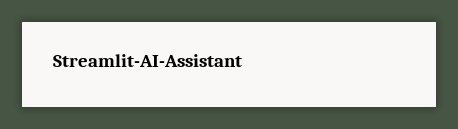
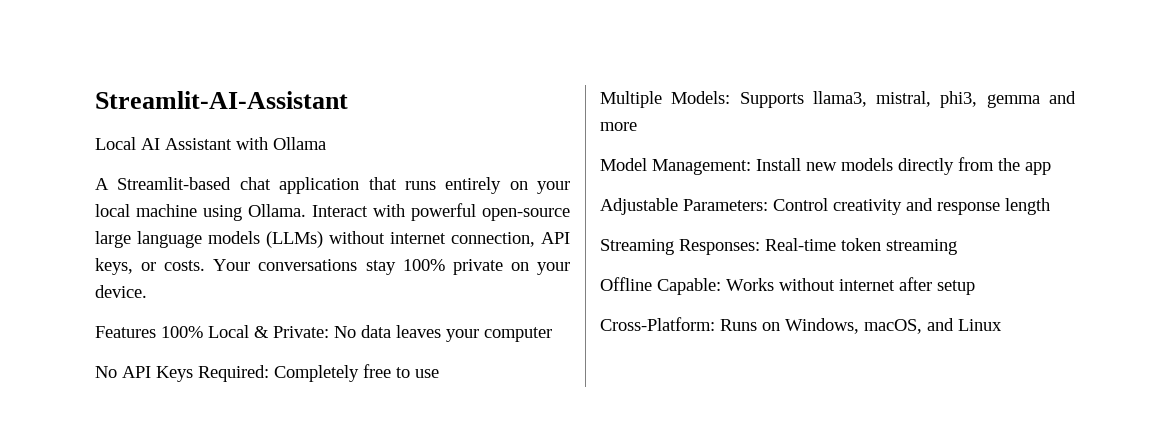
+ Local AI Assistant with Ollama
+ A Streamlit-based chat application that runs entirely on your local machine using Ollama. Interact with powerful open-source large language models (LLMs) without internet connection, API keys, or costs. Your conversations stay 100% private on your device.
+ Features 100% Local & Private: No data leaves your computer
+ No API Keys Required: Completely free to use
+ Multiple Models: Supports llama3, mistral, phi3, gemma and more
+ Model Management: Install new models directly from the app
+ Adjustable Parameters: Control creativity and response length
+ Streaming Responses: Real-time token streaming
+ Offline Capable: Works without internet after setup
+ Cross-Platform: Runs on Windows, macOS, and Linux

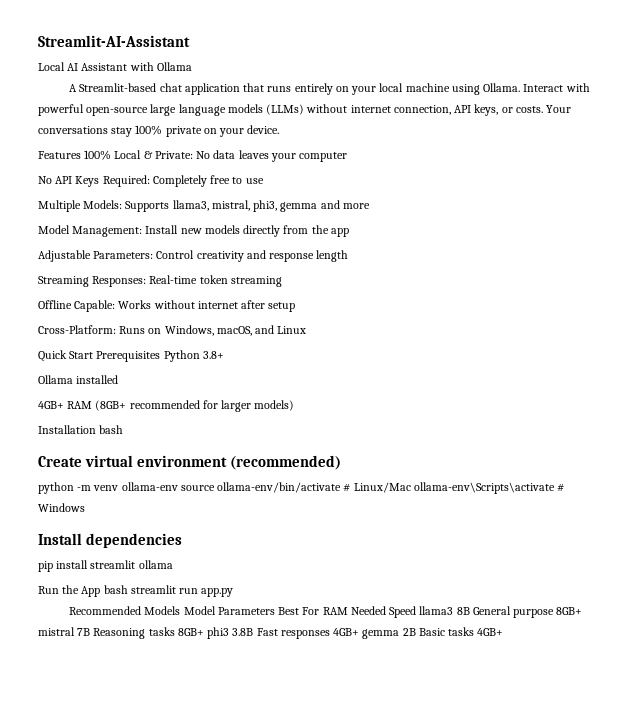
+ Quick Start Prerequisites Python 3.8+
+ Ollama installed
+ 4GB+ RAM (8GB+ recommended for larger models)
+ Installation bash
+ Create virtual environment (recommended)
+ python -m venv ollama-env source ollama-env/bin/activate # Linux/Mac ollama-env\Scripts\activate # Windows
+ Install dependencies
+ pip install streamlit ollama
+ Run the App bash streamlit run app.py
+ Recommended Models Model Parameters Best For RAM Needed Speed llama3 8B General purpose 8GB+ mistral 7B Reasoning tasks 8GB+ phi3 3.8B Fast responses 4GB+ gemma 2B Basic tasks 4GB+

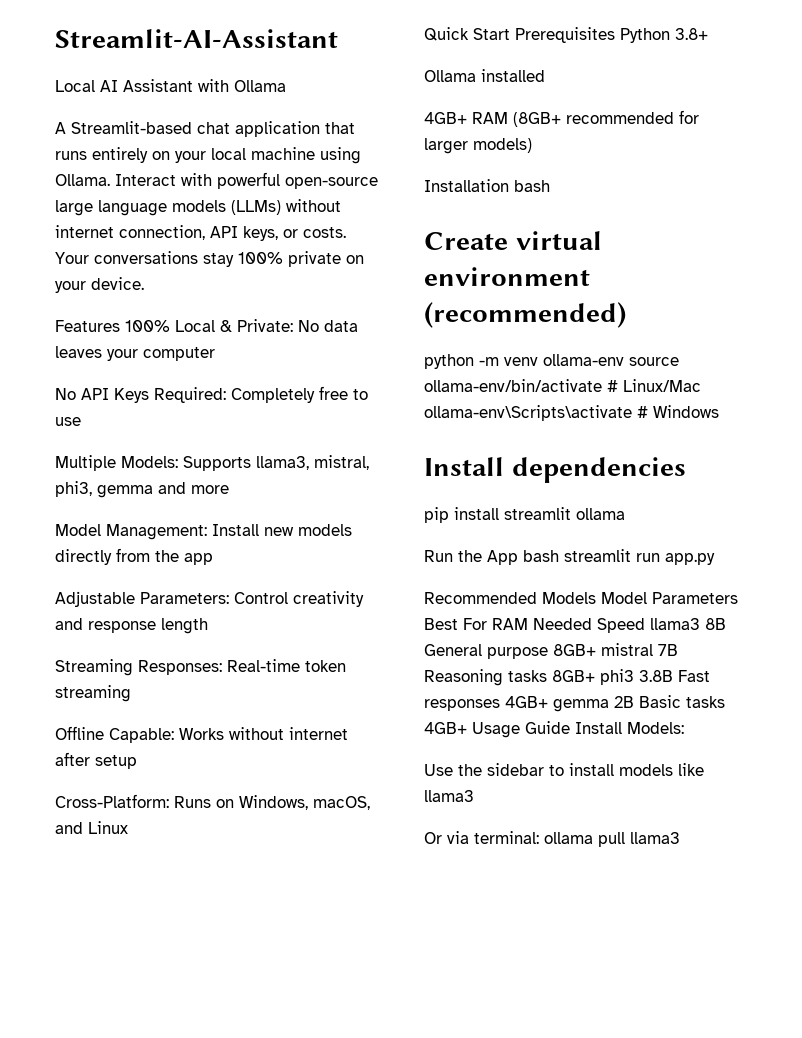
- Recommended Models Model Parameters Best For RAM Needed Speed llama3 8B General purpose 8GB+ mistral 7B Reasoning tasks 8GB+ phi3 3.8B Fast responses 4GB+ gemma 2B Basic tasks 4GB+
+ Recommended Models Model Parameters Best For RAM Needed Speed llama3 8B General purpose 8GB+ mistral 7B Reasoning tasks 8GB+ phi3 3.8B Fast responses 4GB+ gemma 2B Basic tasks 4GB+ Usage Guide Install Models:
+ Use the sidebar to install models like llama3
+ Or via terminal: ollama pull llama3

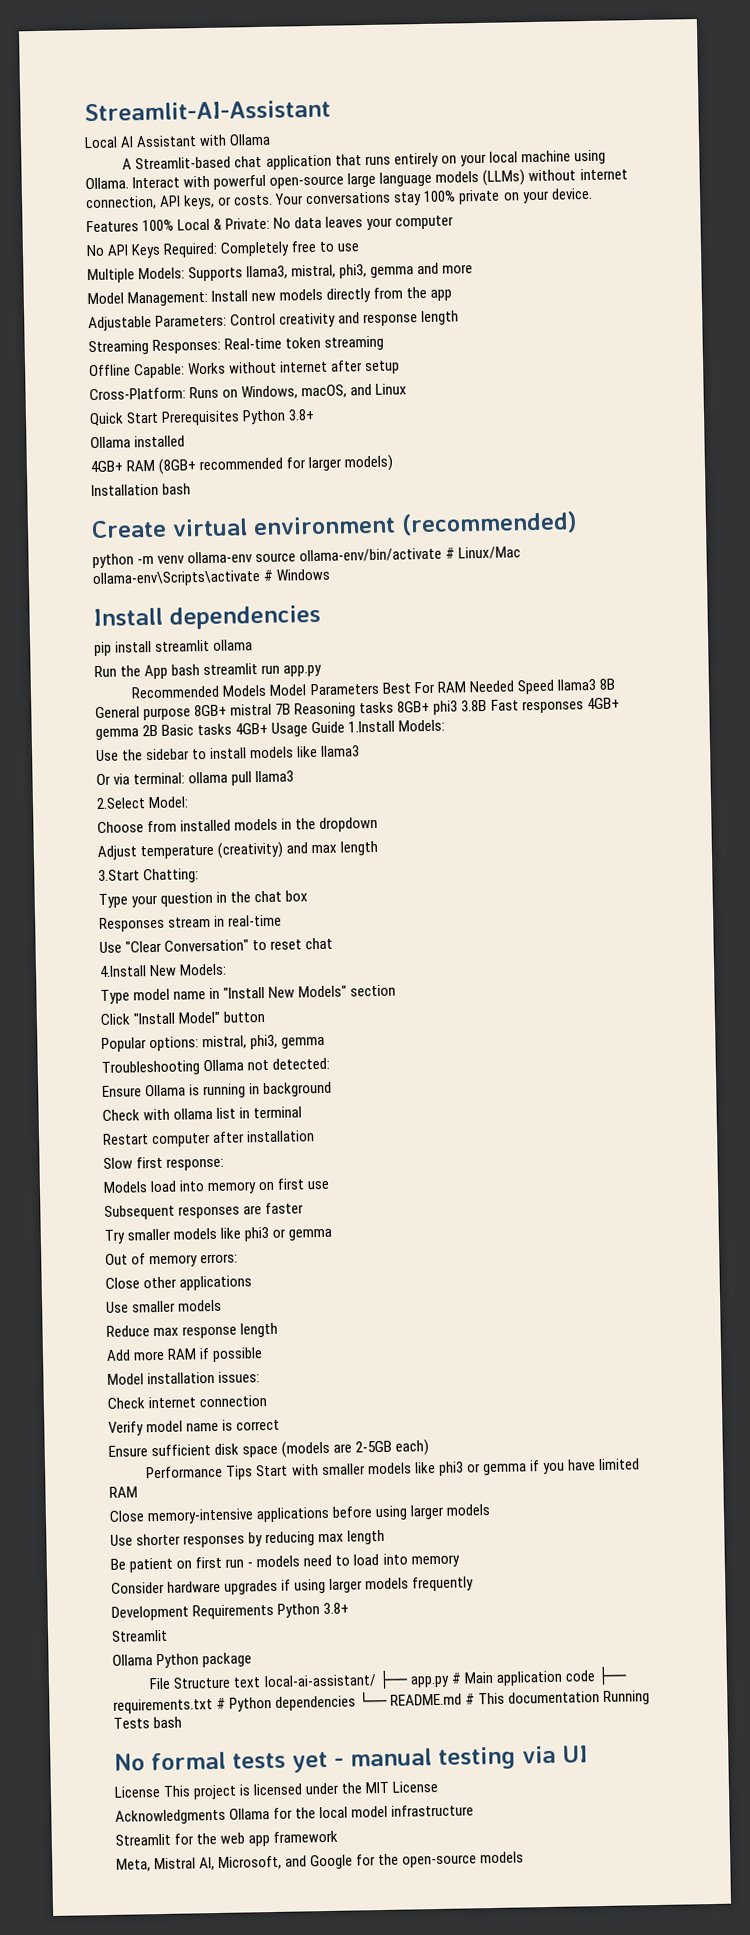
- Recommended Models Model Parameters Best For RAM Needed Speed llama3 8B General purpose 8GB+ mistral 7B Reasoning tasks 8GB+ phi3 3.8B Fast responses 4GB+ gemma 2B Basic tasks 4GB+ Usage Guide Install Models:
+ Recommended Models Model Parameters Best For RAM Needed Speed llama3 8B General purpose 8GB+ mistral 7B Reasoning tasks 8GB+ phi3 3.8B Fast responses 4GB+ gemma 2B Basic tasks 4GB+ Usage Guide 1.Install Models:
+ 2.Select Model:
+ Choose from installed models in the dropdown
+ Adjust temperature (creativity) and max length
+ 3.Start Chatting:
+ Type your question in the chat box
+ Responses stream in real-time
+ Use "Clear Conversation" to reset chat
+ 4.Install New Models:
+ Type model name in "Install New Models" section
+ Click "Install Model" button
+ Popular options: mistral, phi3, gemma
+ Troubleshooting Ollama not detected:
+ Ensure Ollama is running in background
+ Check with ollama list in terminal
+ Restart computer after installation
+ Slow first response:
+ Models load into memory on first use
+ Subsequent responses are faster
+ Try smaller models like phi3 or gemma
+ Out of memory errors:
+ Close other applications
+ Use smaller models
+ Reduce max response length
+ Add more RAM if possible
+ Model installation issues:
+ Check internet connection
+ Verify model name is correct
+ Ensure sufficient disk space (models are 2-5GB each)
+ Performance Tips Start with smaller models like phi3 or gemma if you have limited RAM
+ Close memory-intensive applications before using larger models
+ Use shorter responses by reducing max length
+ Be patient on first run - models need to load into memory
+ Consider hardware upgrades if using larger models frequently
+ Development Requirements Python 3.8+
+ Streamlit
+ Ollama Python package
+ File Structure text local-ai-assistant/ ├── app.py # Main application code ├── requirements.txt # Python dependencies └── README.md # This documentation Running Tests bash
+ No formal tests yet - manual testing via UI
+ License This project is licensed under the MIT License
+ Acknowledgments Ollama for the local model infrastructure
+ Streamlit for the web app framework
+ Meta, Mistral AI, Microsoft, and Google for the open-source models

